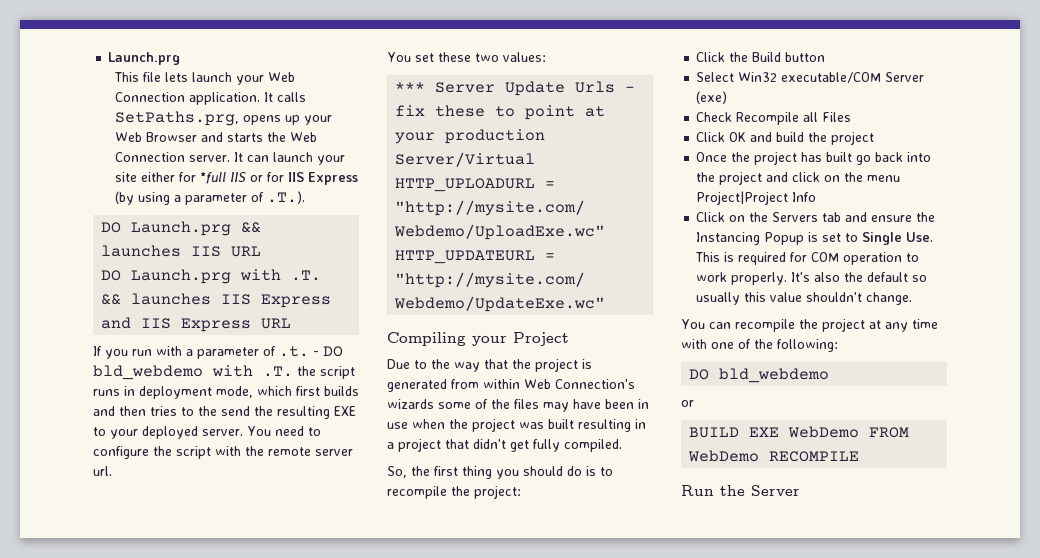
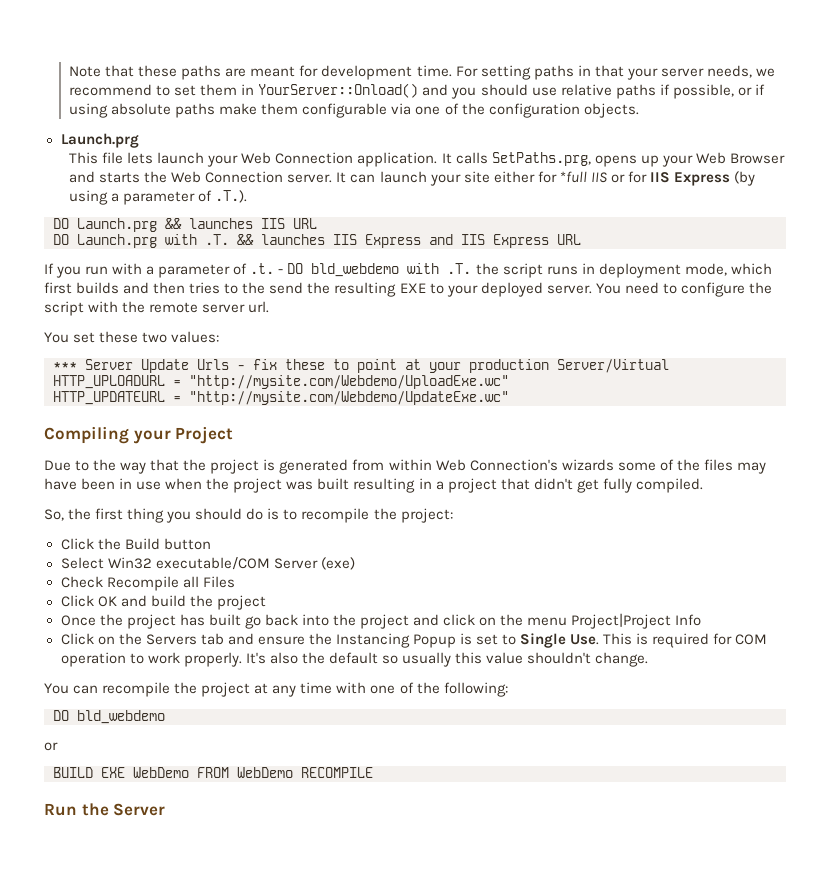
+ Note that these paths are meant for development time. For setting paths in that your server needs, we recommend to set them in YourServer::Onload() and you should use relative paths if possible, or if using absolute paths make them configurable via one of the configuration objects.

